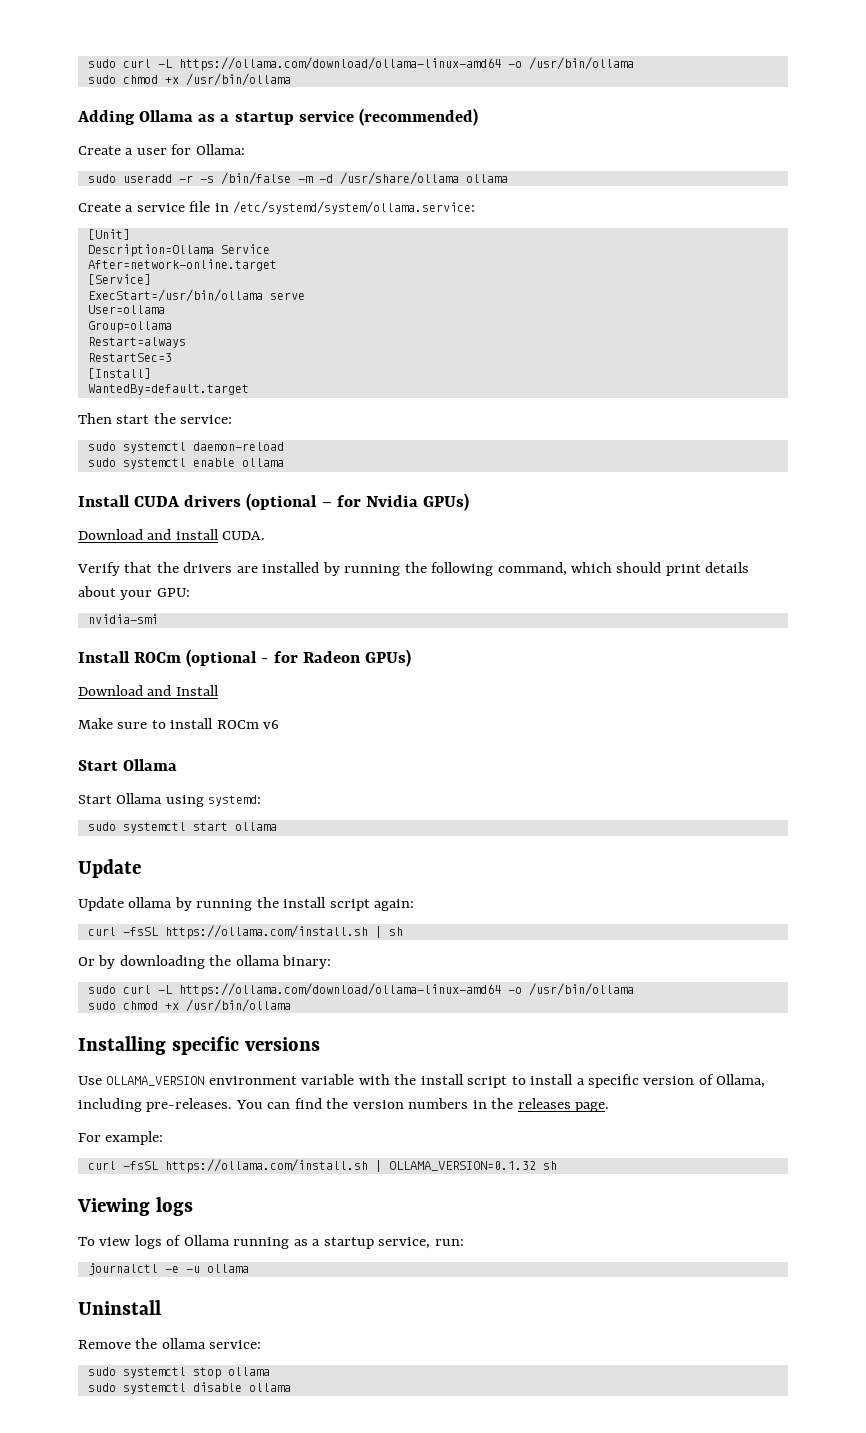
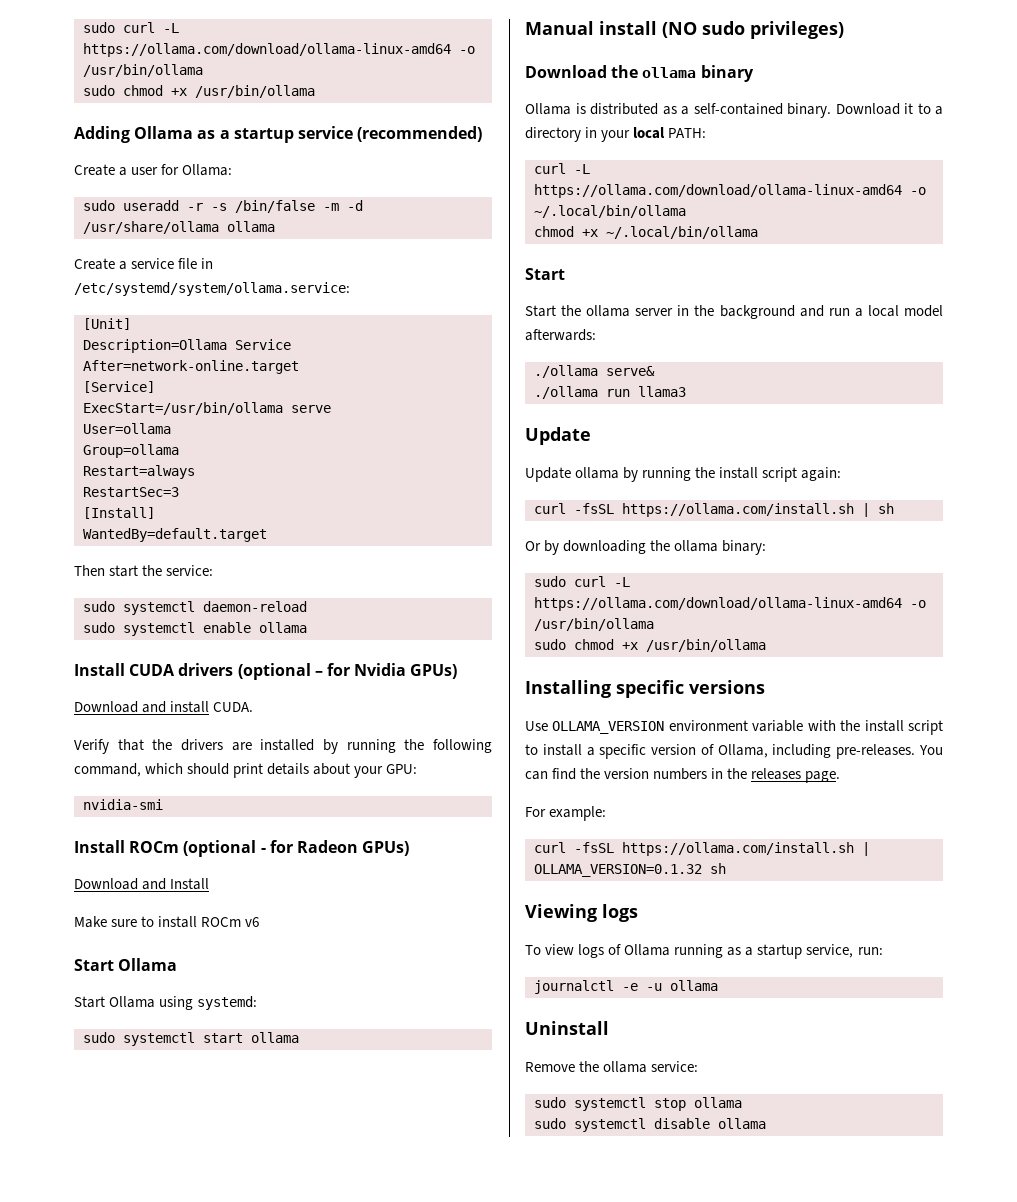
+ Manual install (NO sudo privileges)
+ Download the ollama binary
+ Ollama is distributed as a self-contained binary. Download it to a directory in your local PATH:
+ curl -L https://ollama.com/download/ollama-linux-amd64 -o ~/.local/bin/ollama
+ chmod +x ~/.local/bin/ollama
+ Start
+ Start the ollama server in the background and run a local model afterwards:
+ ./ollama serve&
+ ./ollama run llama3

